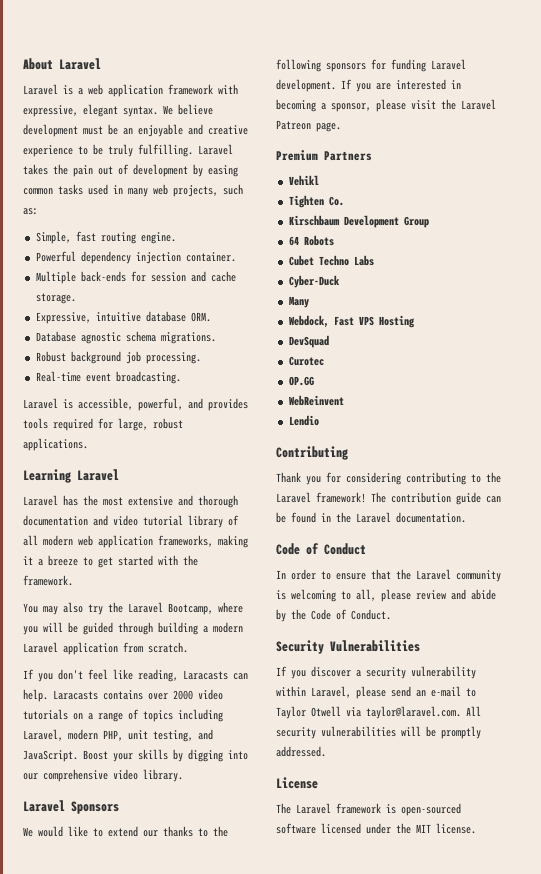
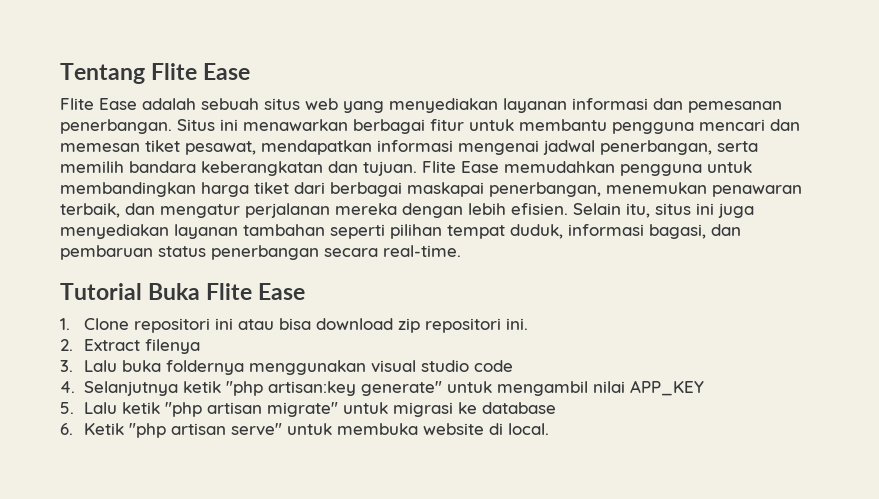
- About Laravel
- Laravel is a web application framework with expressive, elegant syntax. We believe development must be an enjoyable and creative experience to be truly fulfilling. Laravel takes the pain out of development by easing common tasks used in many web projects, such as:
- Simple, fast routing engine.
- Powerful dependency injection container.
- Multiple back-ends for session and cache storage.
- Expressive, intuitive database ORM.
- Database agnostic schema migrations.
- Robust background job processing.
- Real-time event broadcasting.
- Laravel is accessible, powerful, and provides tools required for large, robust applications.
- Learning Laravel
- Laravel has the most extensive and thorough documentation and video tutorial library of all modern web application frameworks, making it a breeze to get started with the framework.
- You may also try the Laravel Bootcamp, where you will be guided through building a modern Laravel application from scratch.
- If you don't feel like reading, Laracasts can help. Laracasts contains over 2000 video tutorials on a range of topics including Laravel, modern PHP, unit testing, and JavaScript. Boost your skills by digging into our comprehensive video library.
- Laravel Sponsors
- We would like to extend our thanks to the following sponsors for funding Laravel development. If you are interested in becoming a sponsor, please visit the Laravel Patreon page.
- Premium Partners
- Vehikl
- Tighten Co.
- Kirschbaum Development Group
- 64 Robots
- Cubet Techno Labs
- Cyber-Duck
- Many
- Webdock, Fast VPS Hosting
- DevSquad
- Curotec
- OP.GG
- WebReinvent
- Lendio
- Contributing
- Thank you for considering contributing to the Laravel framework! The contribution guide can be found in the Laravel documentation.
- Code of Conduct
- In order to ensure that the Laravel community is welcoming to all, please review and abide by the Code of Conduct.
- Security Vulnerabilities
- If you discover a security vulnerability within Laravel, please send an e-mail to Taylor Otwell via taylor@laravel.com. All security vulnerabilities will be promptly addressed.
- License
- The Laravel framework is open-sourced software licensed under the MIT license.
+ Tentang Flite Ease
+ Flite Ease adalah sebuah situs web yang menyediakan layanan informasi dan pemesanan penerbangan. Situs ini menawarkan berbagai fitur untuk membantu pengguna mencari dan memesan tiket pesawat, mendapatkan informasi mengenai jadwal penerbangan, serta memilih bandara keberangkatan dan tujuan. Flite Ease memudahkan pengguna untuk membandingkan harga tiket dari berbagai maskapai penerbangan, menemukan penawaran terbaik, dan mengatur perjalanan mereka dengan lebih efisien. Selain itu, situs ini juga menyediakan layanan tambahan seperti pilihan tempat duduk, informasi bagasi, dan pembaruan status penerbangan secara real-time.
+ Tutorial Buka Flite Ease
+ 1. Clone repositori ini atau bisa download zip repositori ini.
+ 2. Extract filenya
+ 3. Lalu buka foldernya menggunakan visual studio code
+ 4. Selanjutnya ketik "php artisan:key generate" untuk mengambil nilai APP_KEY
+ 5. Lalu ketik "php artisan migrate" untuk migrasi ke database
+ 6. Ketik "php artisan serve" untuk membuka website di local.

